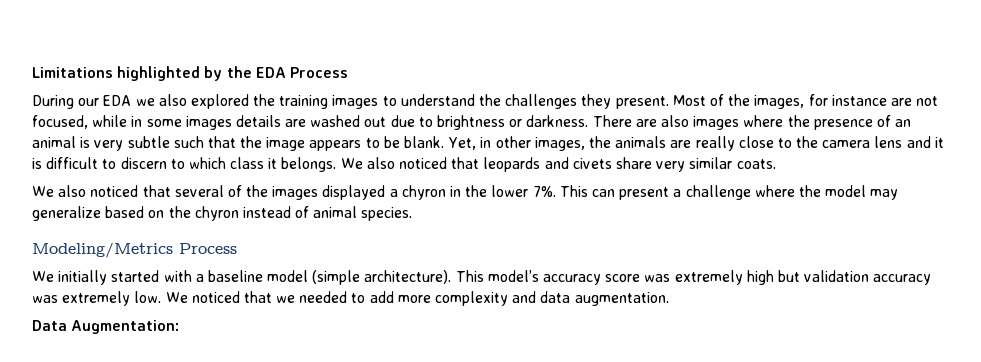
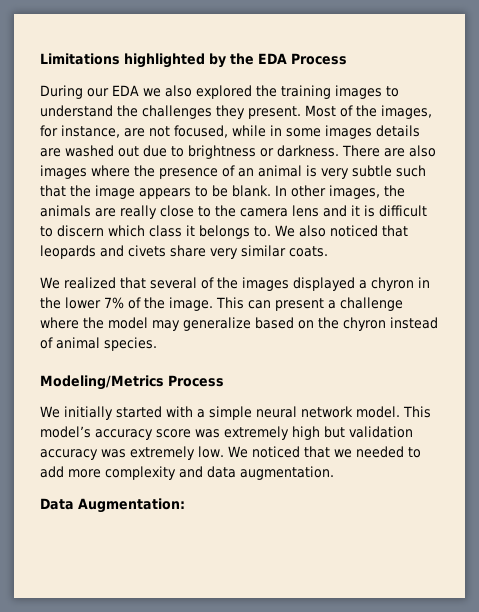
- Most of the images, for instance are not focused, while in some images details are washed out due to brightness or darkness.
+ Most of the images, for instance, are not focused, while in some images details are washed out due to brightness or darkness.
- Yet, in other images, the animals are really close to the camera lens and it is difficult to discern to which class it belongs.
+ In other images, the animals are really close to the camera lens and it is difficult to discern which class it belongs to.
- We also noticed that several of the images displayed a chyron in the lower 7%.
+ We realized that several of the images displayed a chyron in the lower 7% of the image.
- We initially started with a baseline model (simple architecture).
+ We initially started with a simple neural network model.

